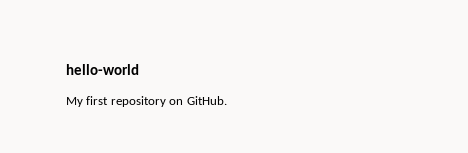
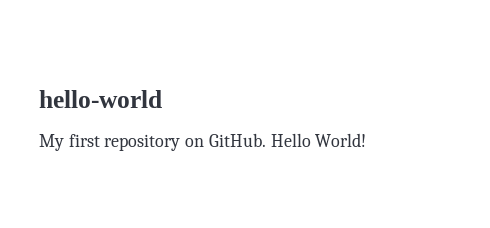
+ Hello World!

